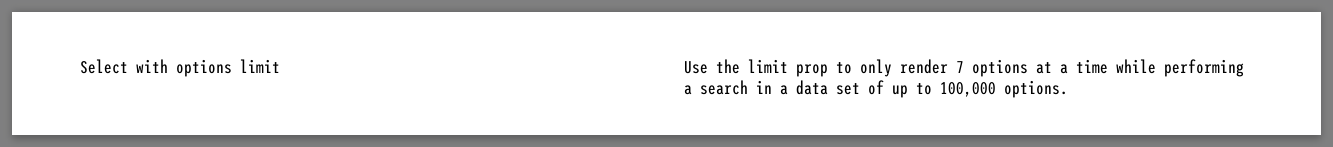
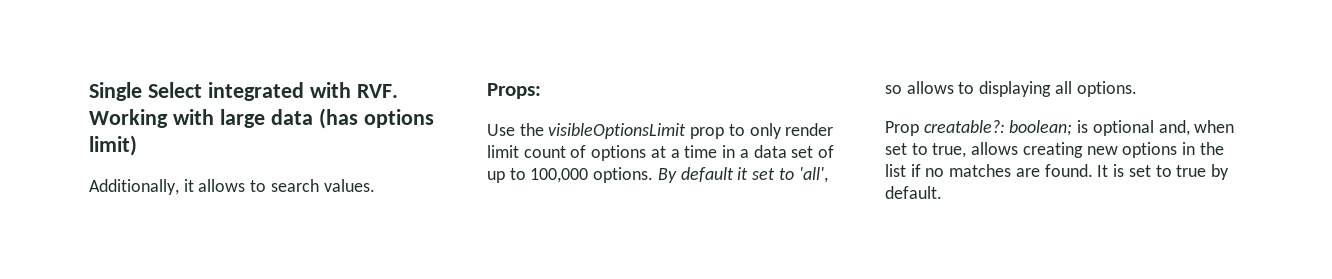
- Select with options limit
+ Single Select integrated with RVF. Working with large data (has options limit)
+ Additionally, it allows to search values.
+ Props:
- Use the limit prop to only render 7 options at a time while performing a search in a data set of up to 100,000 options.
+ Use the visibleOptionsLimit prop to only render limit count of options at a time in a data set of up to 100,000 options.
+ By default it set to 'all', so allows to displaying all options.
+ Prop creatable?: boolean; is optional and, when set to true, allows creating new options in the list if no matches are found. It is set to true by default.

